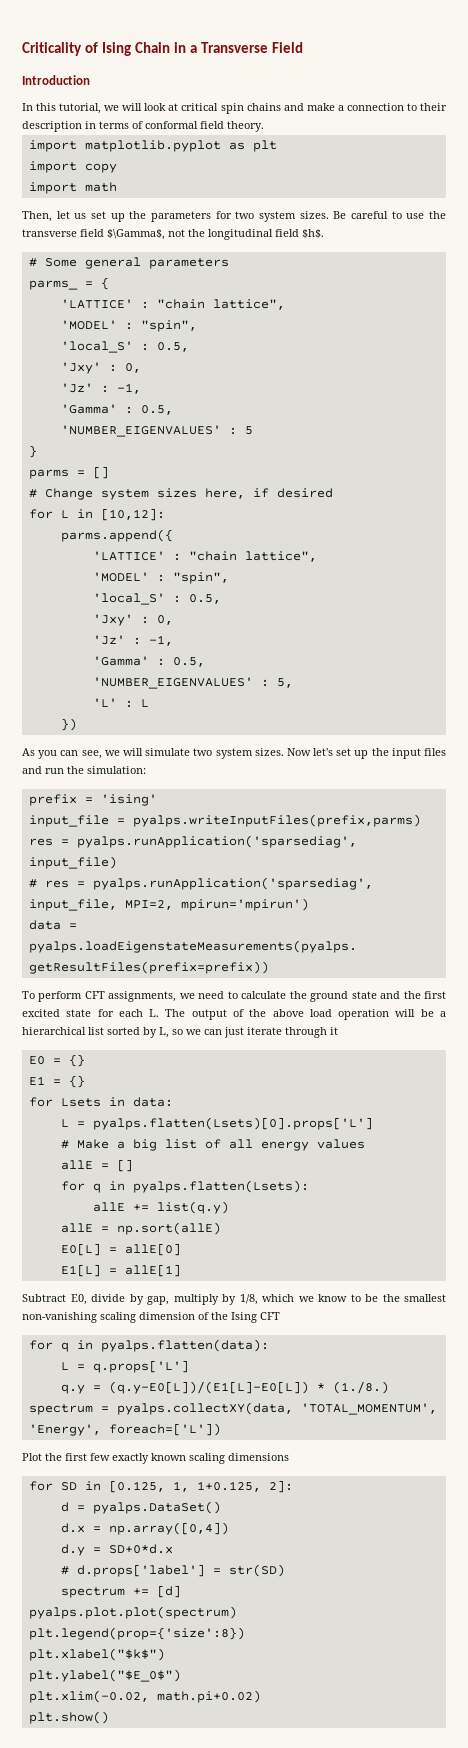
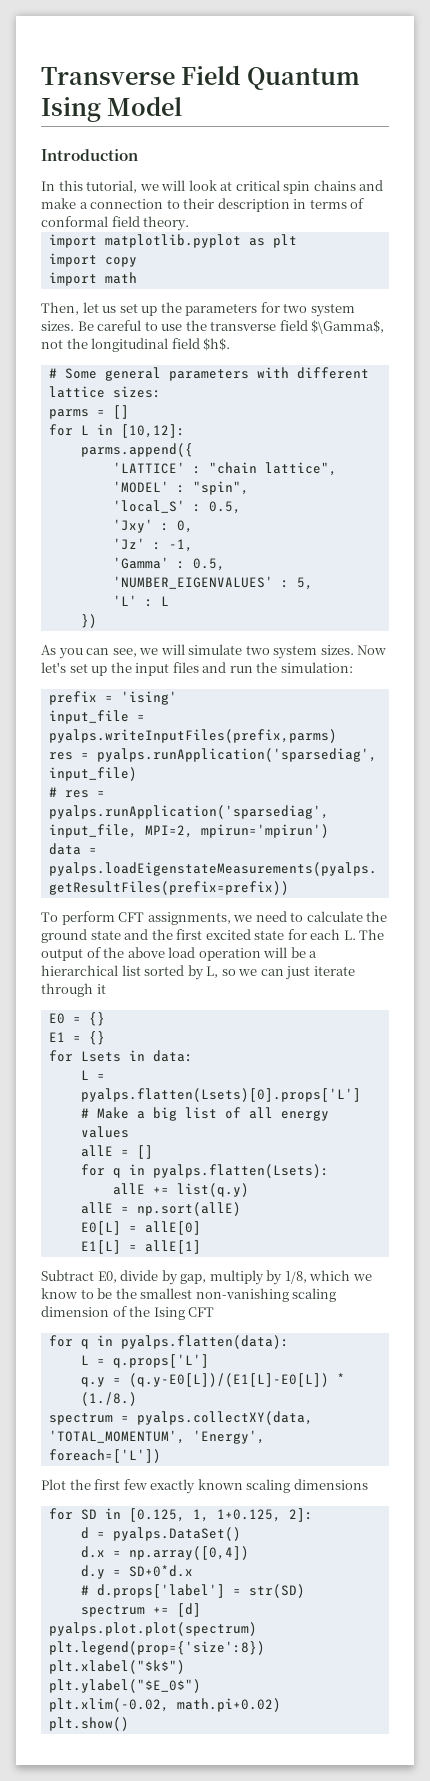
- Criticality of Ising Chain in a Transverse Field
+ Transverse Field Quantum Ising Model
- # Some general parameters
- parms_ = {
- 'LATTICE' : "chain lattice",
- 'MODEL' : "spin",
- 'local_S' : 0.5,
- 'Jxy' : 0,
- 'Jz' : -1,
- 'Gamma' : 0.5,
- 'NUMBER_EIGENVALUES' : 5
- }
+ # Some general parameters with different lattice sizes:
  parms = []
- # Change system sizes here, if desired

